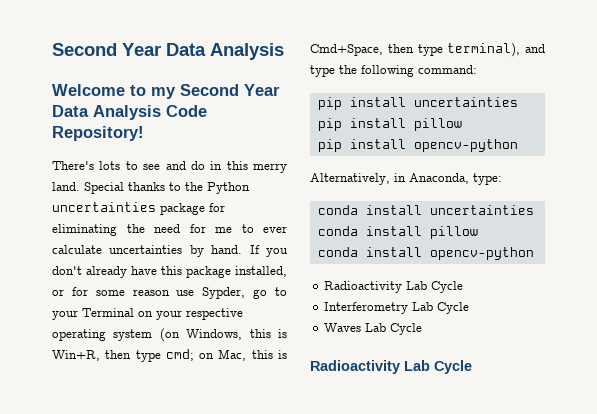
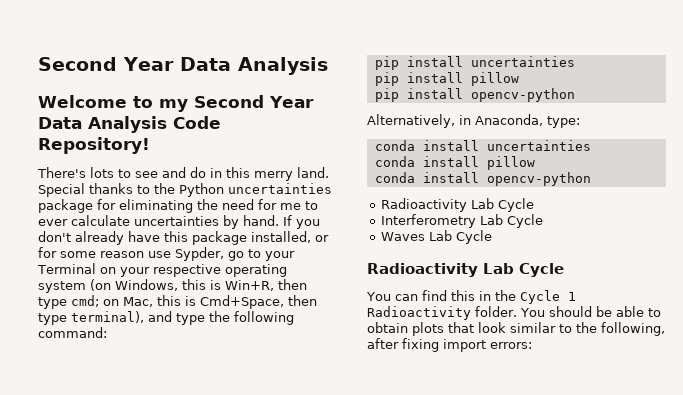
+ You can find this in the Cycle 1 Radioactivity folder. You should be able to obtain plots that look similar to the following, after fixing import errors:

